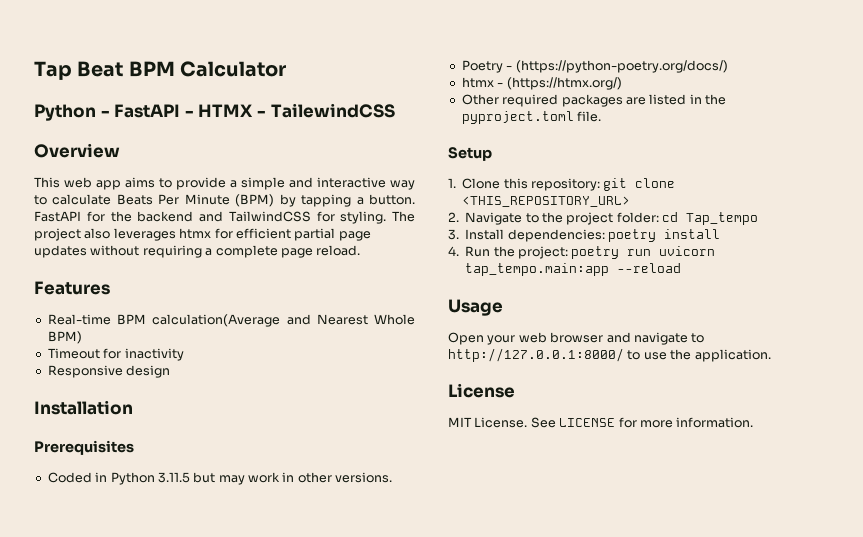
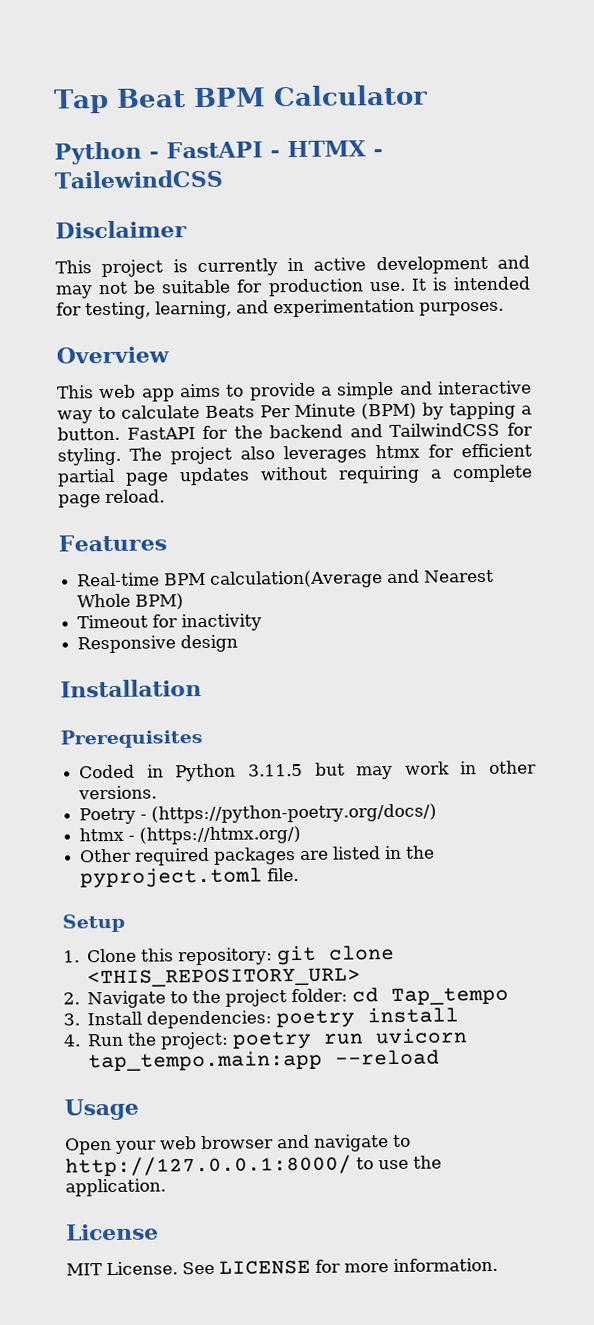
+ Disclaimer
+ This project is currently in active development and may not be suitable for production use. It is intended for testing, learning, and experimentation purposes.

